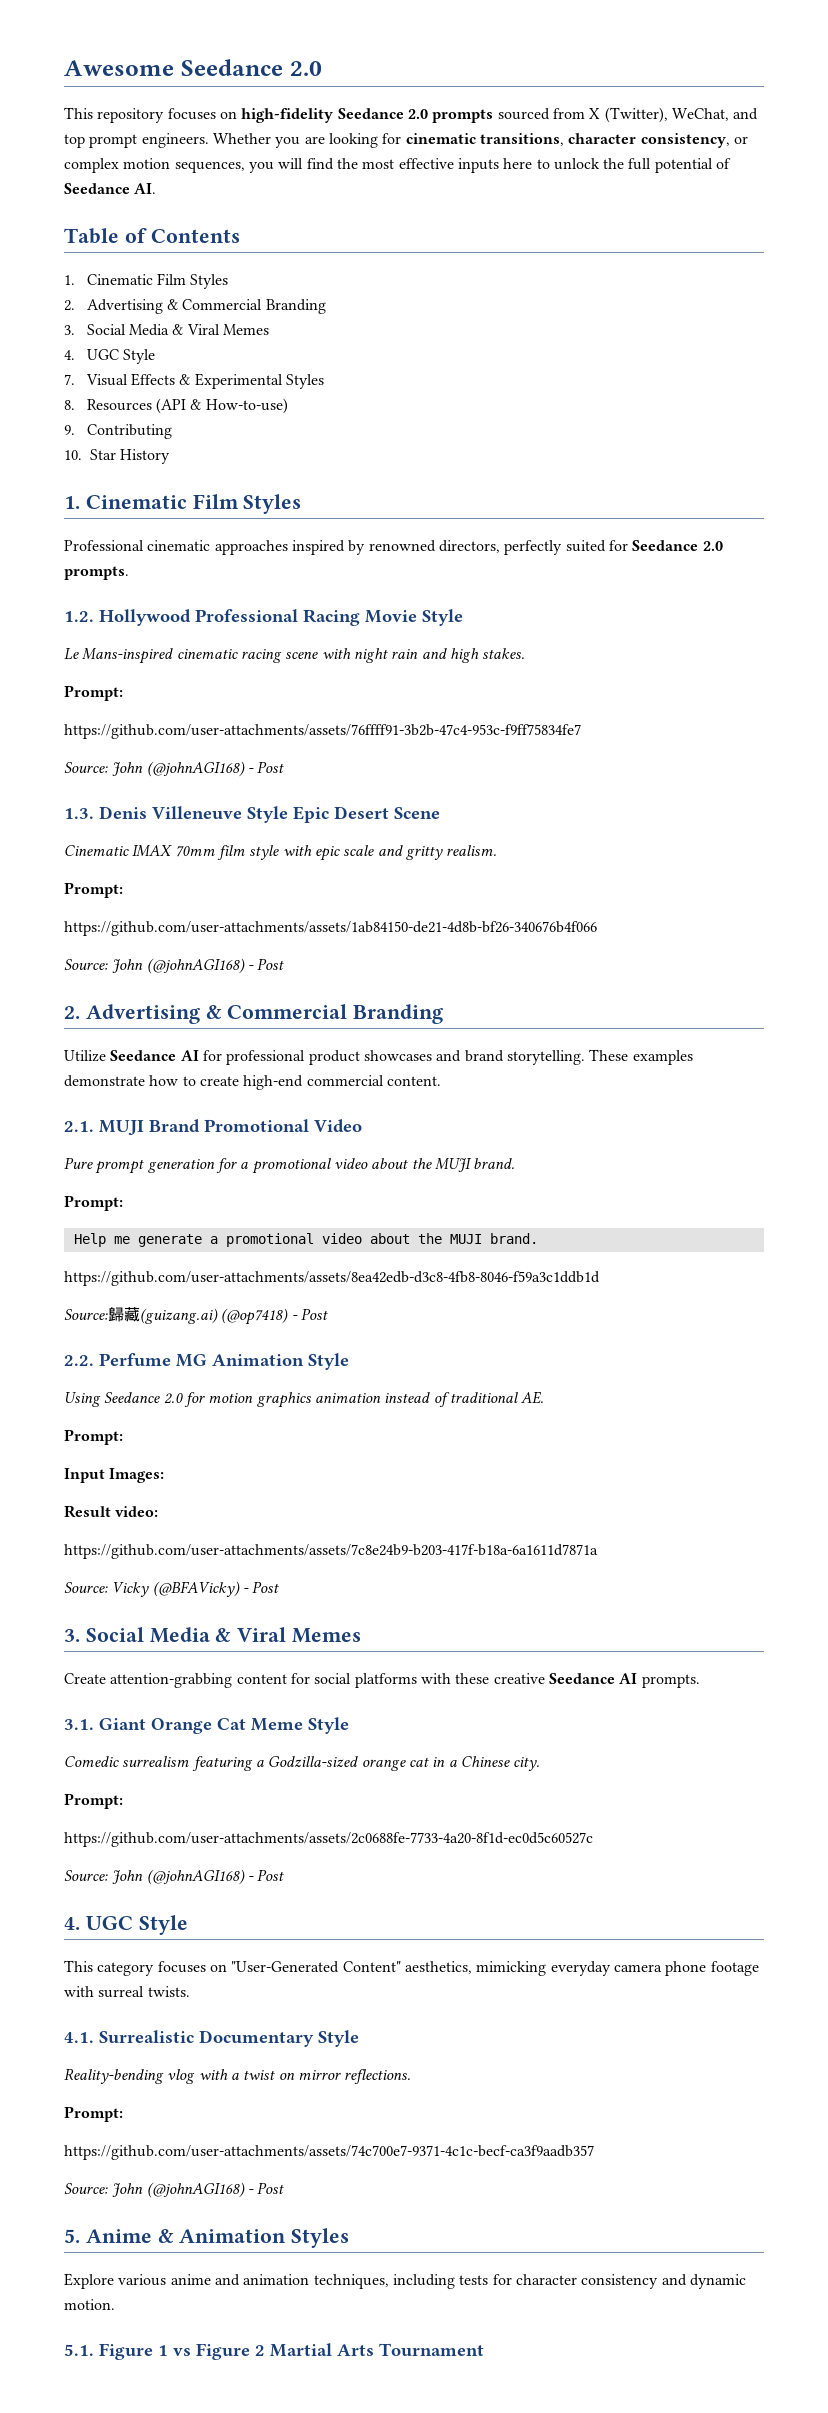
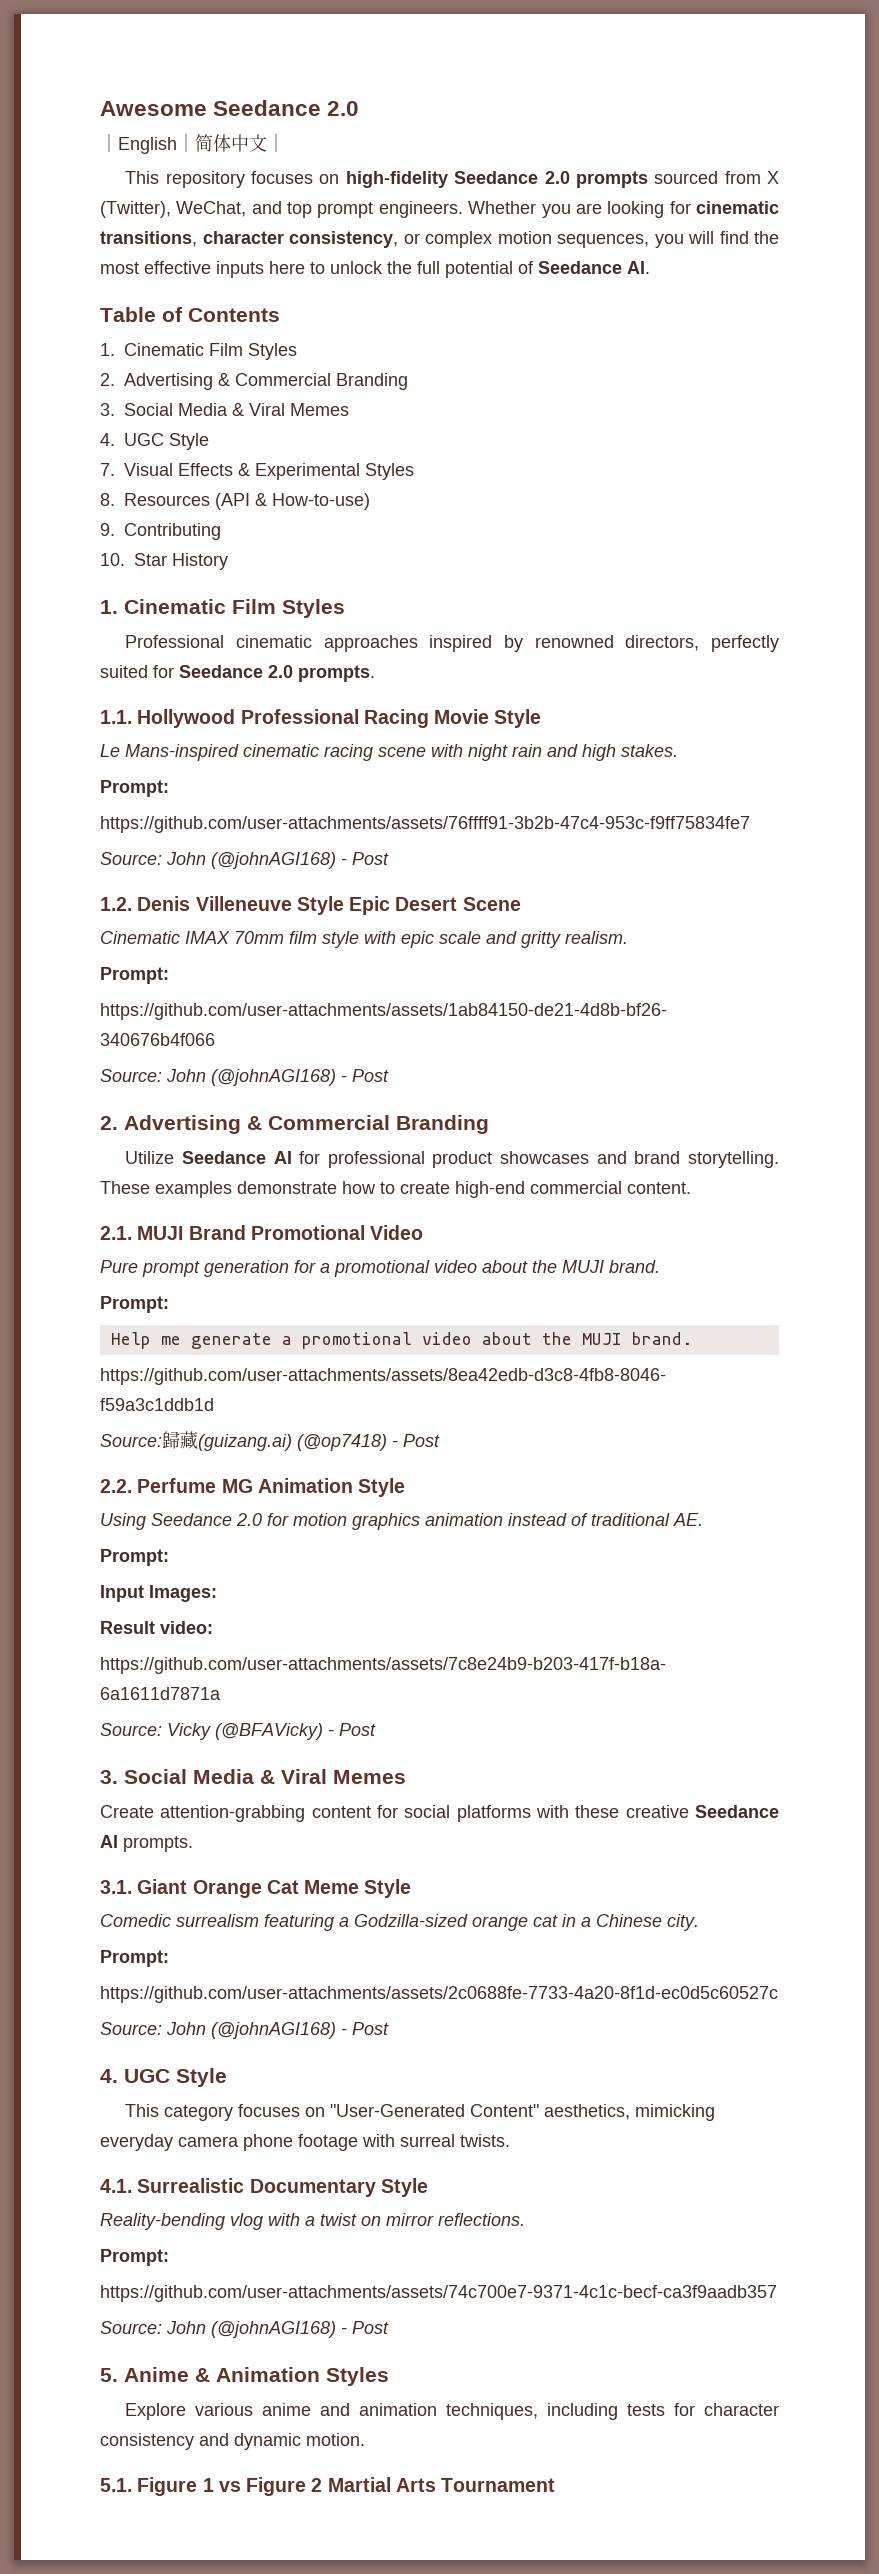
+ ｜English｜简体中文｜
- 1.2. Hollywood Professional Racing Movie Style
+ 1.1. Hollywood Professional Racing Movie Style
- 1.3. Denis Villeneuve Style Epic Desert Scene
+ 1.2. Denis Villeneuve Style Epic Desert Scene

